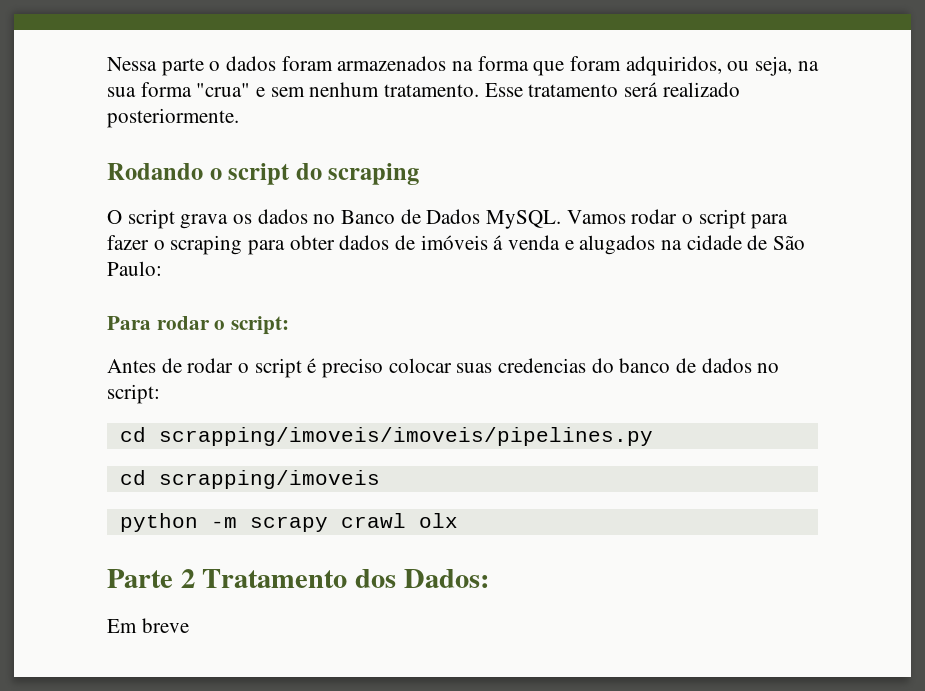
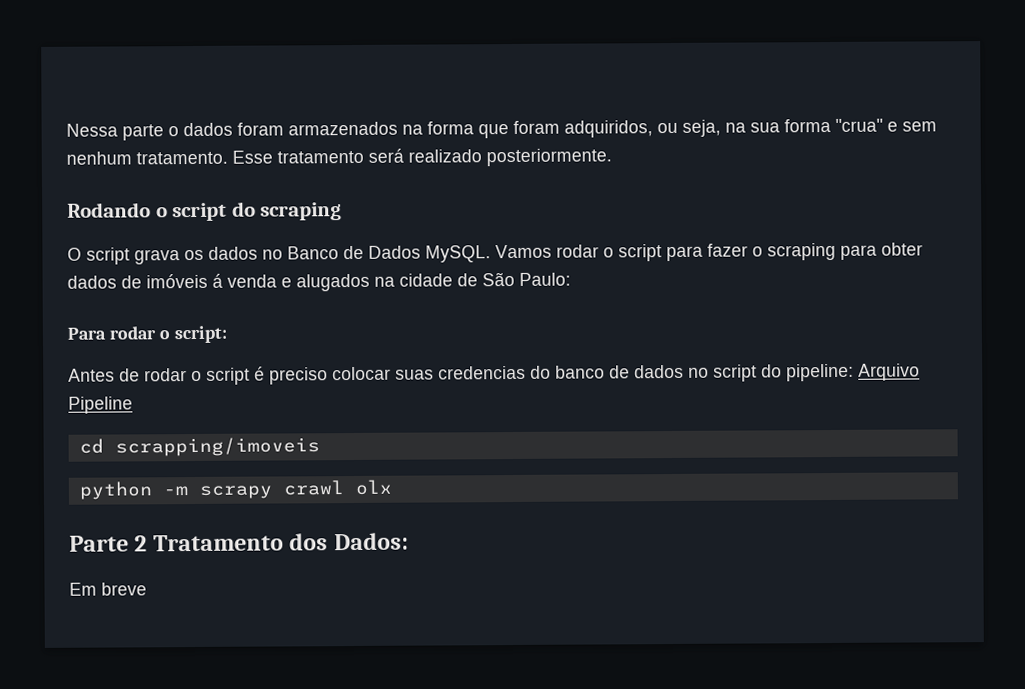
- Antes de rodar o script é preciso colocar suas credencias do banco de dados no script:
- cd scrapping/imoveis/imoveis/pipelines.py
+ Antes de rodar o script é preciso colocar suas credencias do banco de dados no script do pipeline: Arquivo Pipeline

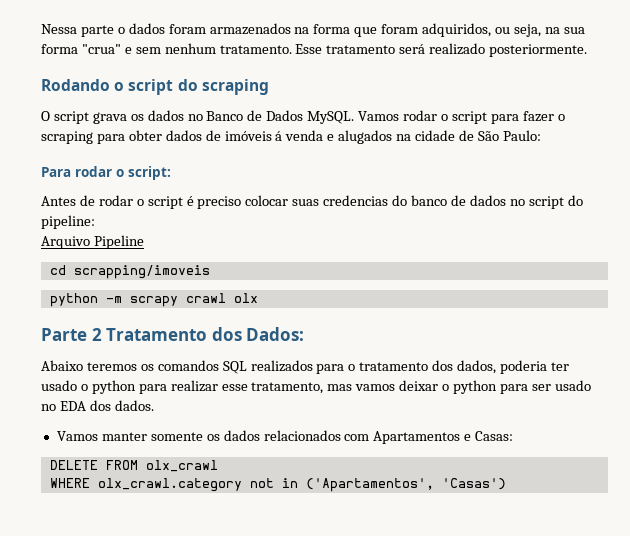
- Antes de rodar o script é preciso colocar suas credencias do banco de dados no script do pipeline: Arquivo Pipeline
+ Antes de rodar o script é preciso colocar suas credencias do banco de dados no script do pipeline:
+ Arquivo Pipeline
- Em breve
+ Abaixo teremos os comandos SQL realizados para o tratamento dos dados, poderia ter usado o python para realizar esse tratamento, mas vamos deixar o python para ser usado no EDA dos dados.
+ Vamos manter somente os dados relacionados com Apartamentos e Casas:
+ DELETE FROM olx_crawl
+ WHERE olx_crawl.category not in ('Apartamentos', 'Casas')

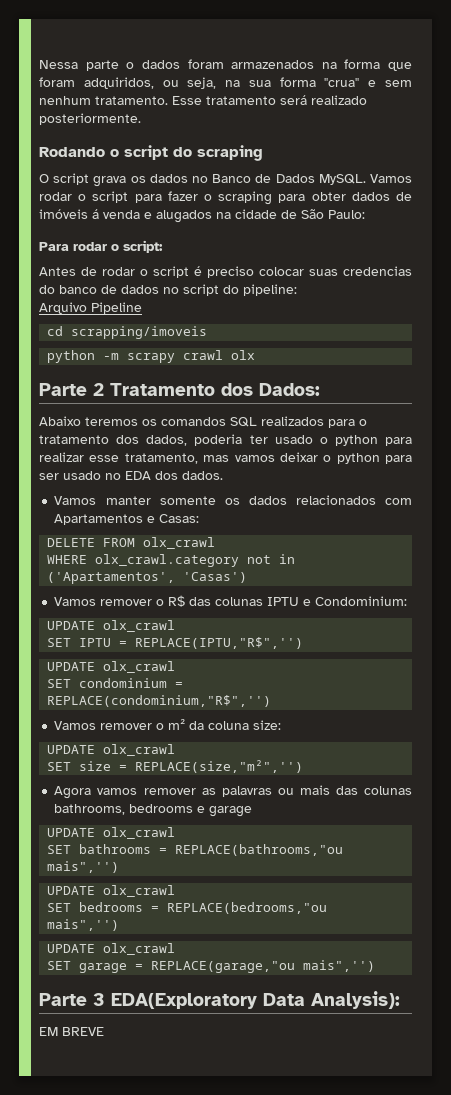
+ Vamos remover o R$ das colunas IPTU e Condominium:
+ UPDATE olx_crawl
+ SET IPTU = REPLACE(IPTU,"R$",'')
+ UPDATE olx_crawl
+ SET condominium = REPLACE(condominium,"R$",'')
+ Vamos remover o m² da coluna size:
+ UPDATE olx_crawl
+ SET size = REPLACE(size,"m²",'')
+ Agora vamos remover as palavras ou mais das colunas bathrooms, bedrooms e garage
+ UPDATE olx_crawl
+ SET bathrooms = REPLACE(bathrooms,"ou mais",'')
+ UPDATE olx_crawl
+ SET bedrooms = REPLACE(bedrooms,"ou mais",'')
+ UPDATE olx_crawl
+ SET garage = REPLACE(garage,"ou mais",'')
+ Parte 3 EDA(Exploratory Data Analysis):
+ EM BREVE

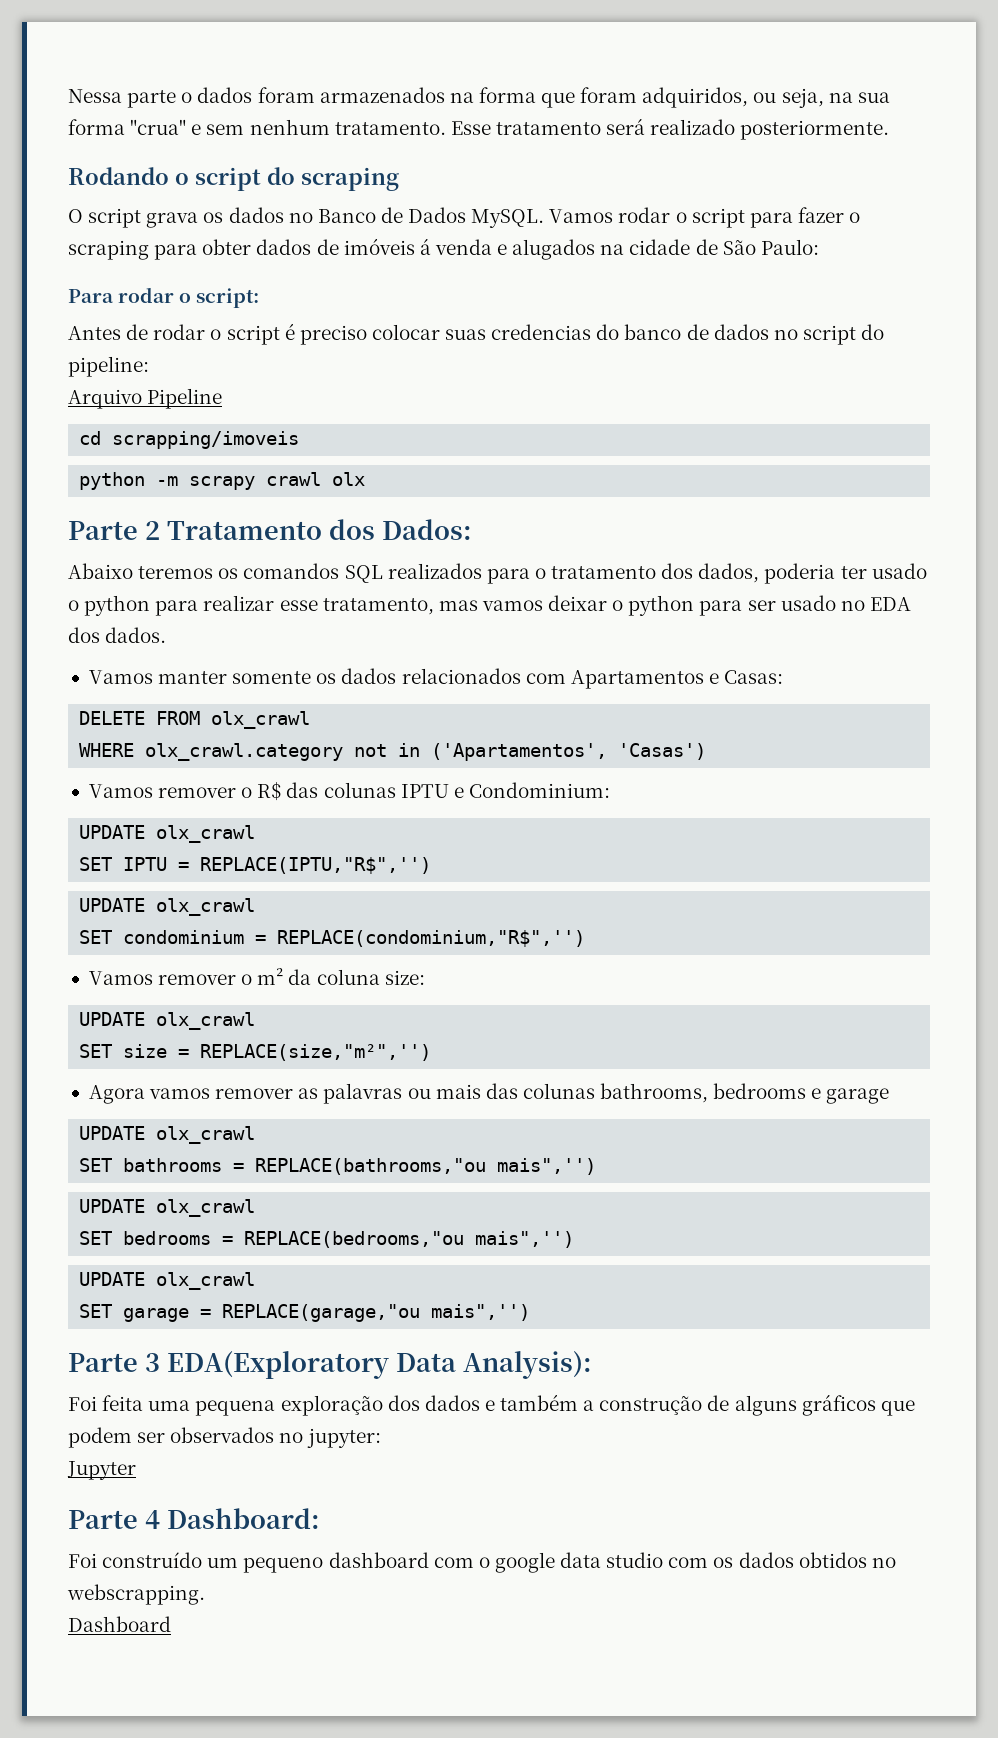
- EM BREVE
+ Foi feita uma pequena exploração dos dados e também a construção de alguns gráficos que podem ser observados no jupyter:
+ Jupyter
+ Parte 4 Dashboard:
+ Foi construído um pequeno dashboard com o google data studio com os dados obtidos no webscrapping.
+ Dashboard

